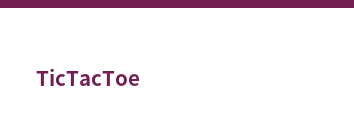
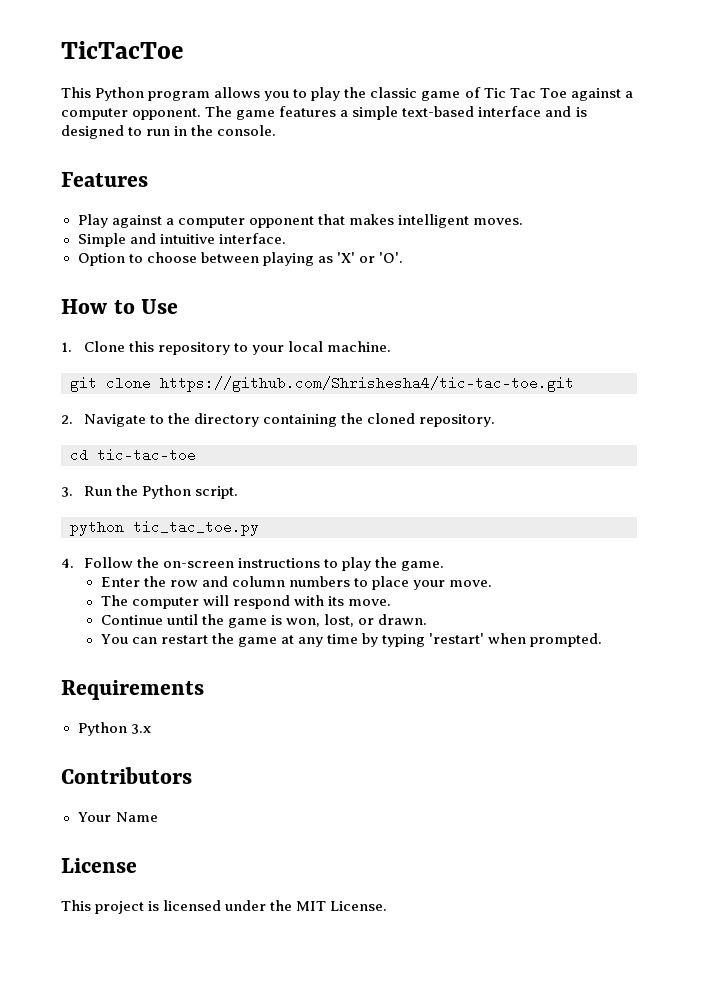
+ This Python program allows you to play the classic game of Tic Tac Toe against a computer opponent. The game features a simple text-based interface and is designed to run in the console.
+ Features
+ Play against a computer opponent that makes intelligent moves.
+ Simple and intuitive interface.
+ Option to choose between playing as 'X' or 'O'.
+ How to Use
+ 1. Clone this repository to your local machine.
+ git clone https://github.com/Shrishesha4/tic-tac-toe.git
+ 2. Navigate to the directory containing the cloned repository.
+ cd tic-tac-toe
+ 3. Run the Python script.
+ python tic_tac_toe.py
+ 4. Follow the on-screen instructions to play the game.
+ Enter the row and column numbers to place your move.
+ The computer will respond with its move.
+ Continue until the game is won, lost, or drawn.
+ You can restart the game at any time by typing 'restart' when prompted.
+ Requirements
+ Python 3.x
+ Contributors
+ Your Name
+ License
+ This project is licensed under the MIT License.

